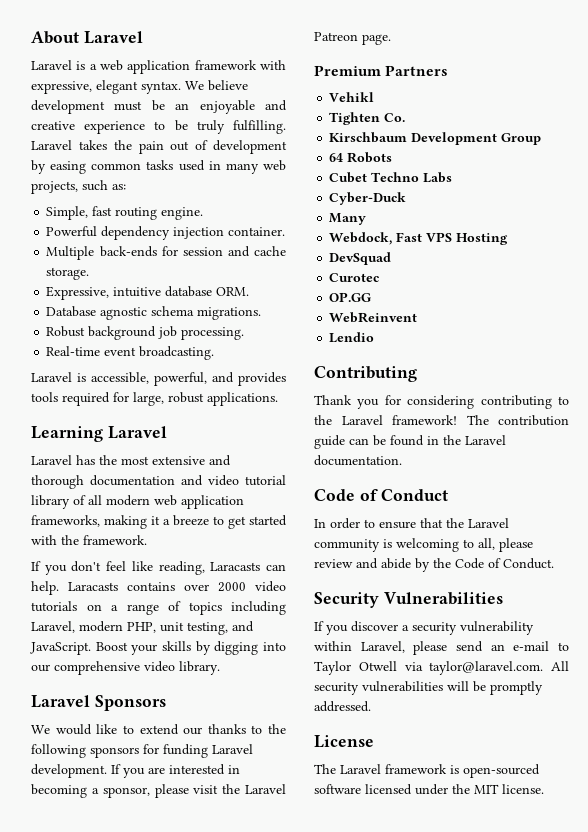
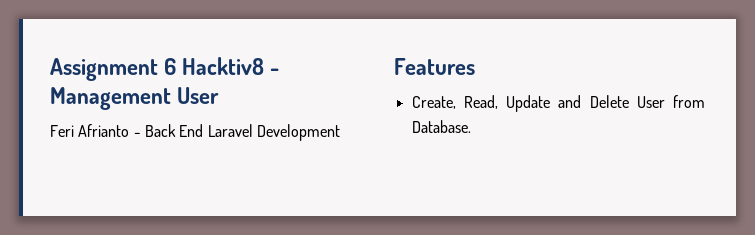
- About Laravel
- Laravel is a web application framework with expressive, elegant syntax. We believe development must be an enjoyable and creative experience to be truly fulfilling. Laravel takes the pain out of development by easing common tasks used in many web projects, such as:
- Simple, fast routing engine.
- Powerful dependency injection container.
- Multiple back-ends for session and cache storage.
- Expressive, intuitive database ORM.
- Database agnostic schema migrations.
- Robust background job processing.
- Real-time event broadcasting.
- Laravel is accessible, powerful, and provides tools required for large, robust applications.
- Learning Laravel
- Laravel has the most extensive and thorough documentation and video tutorial library of all modern web application frameworks, making it a breeze to get started with the framework.
- If you don't feel like reading, Laracasts can help. Laracasts contains over 2000 video tutorials on a range of topics including Laravel, modern PHP, unit testing, and JavaScript. Boost your skills by digging into our comprehensive video library.
- Laravel Sponsors
- We would like to extend our thanks to the following sponsors for funding Laravel development. If you are interested in becoming a sponsor, please visit the Laravel Patreon page.
- Premium Partners
- Vehikl
- Tighten Co.
- Kirschbaum Development Group
- 64 Robots
- Cubet Techno Labs
- Cyber-Duck
- Many
- Webdock, Fast VPS Hosting
- DevSquad
- Curotec
- OP.GG
- WebReinvent
- Lendio
- Contributing
- Thank you for considering contributing to the Laravel framework! The contribution guide can be found in the Laravel documentation.
- Code of Conduct
- In order to ensure that the Laravel community is welcoming to all, please review and abide by the Code of Conduct.
- Security Vulnerabilities
- If you discover a security vulnerability within Laravel, please send an e-mail to Taylor Otwell via taylor@laravel.com. All security vulnerabilities will be promptly addressed.
- License
- The Laravel framework is open-sourced software licensed under the MIT license.
+ Assignment 6 Hacktiv8 - Management User
+ Feri Afrianto - Back End Laravel Development
+ Features
+ Create, Read, Update and Delete User from Database.

